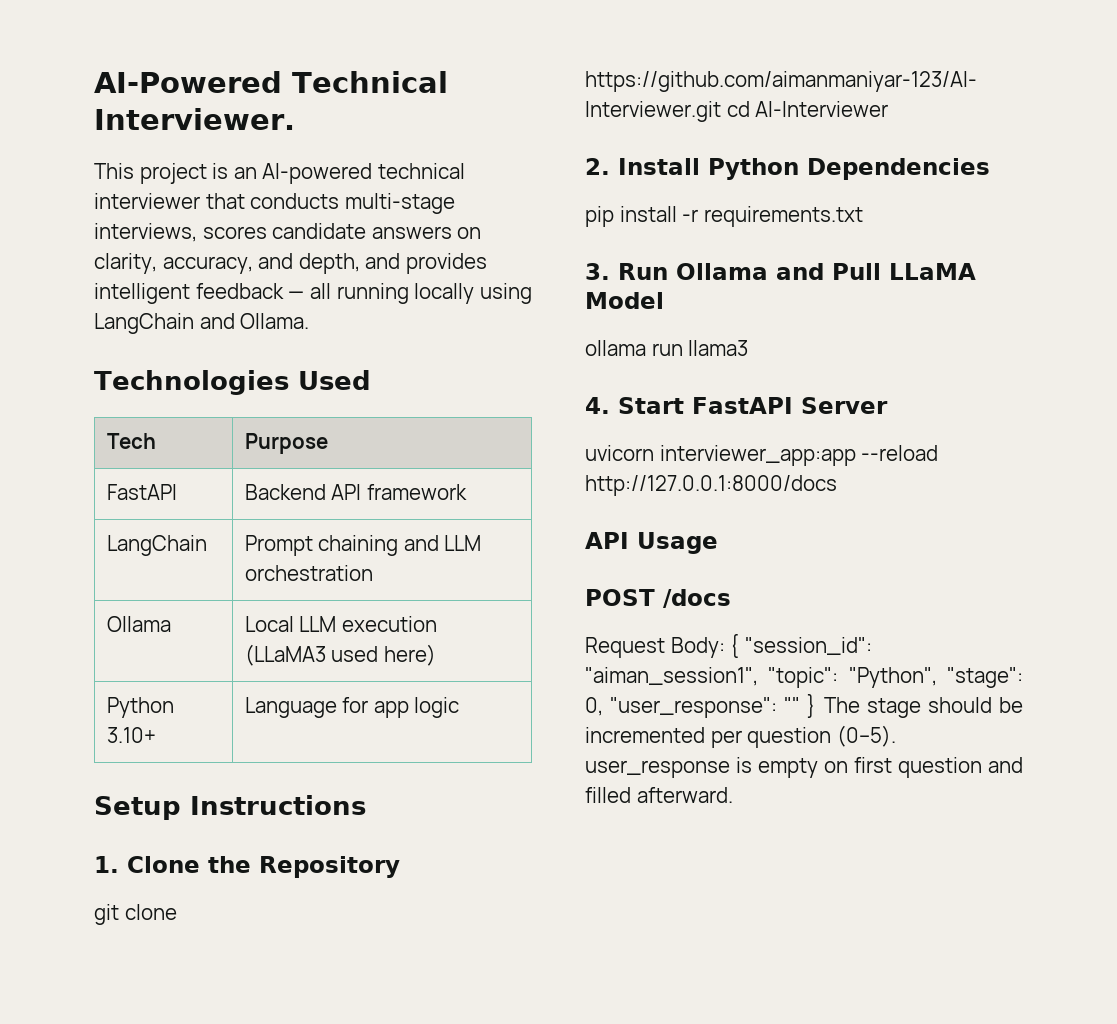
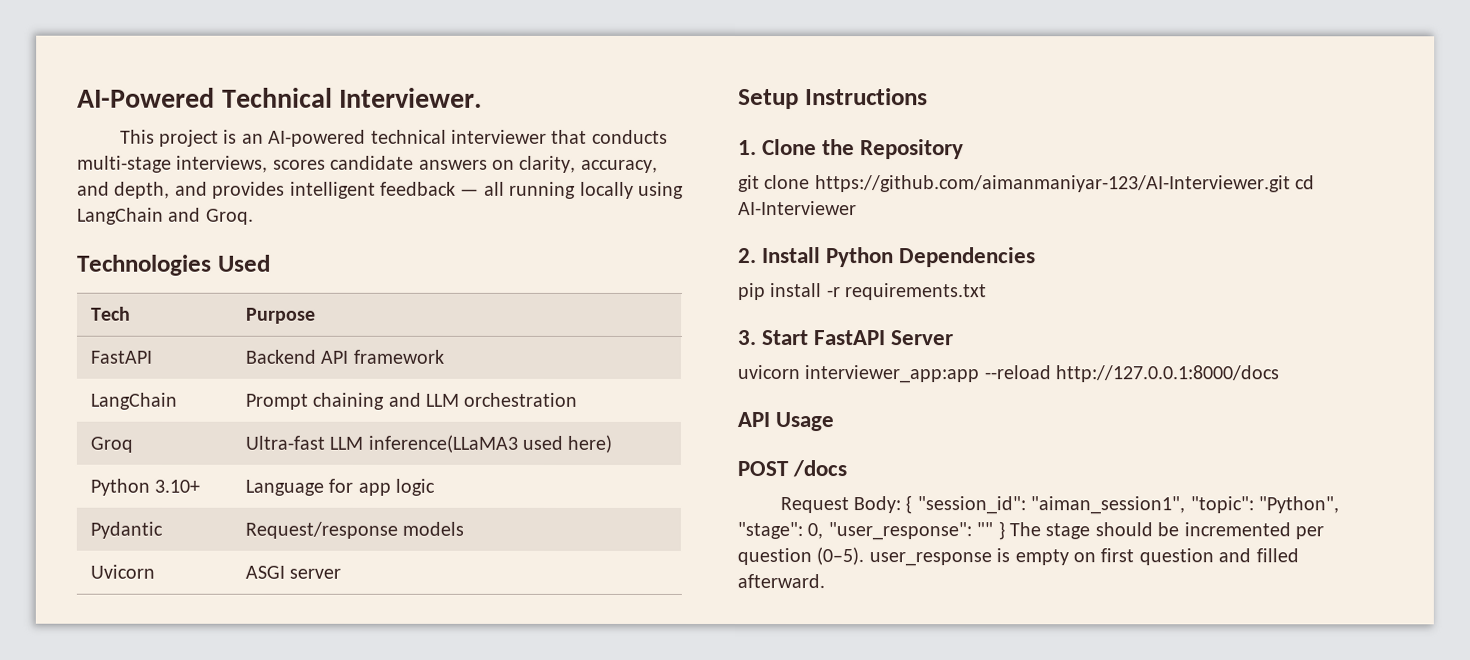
- This project is an AI-powered technical interviewer that conducts multi-stage interviews, scores candidate answers on clarity, accuracy, and depth, and provides intelligent feedback — all running locally using LangChain and Ollama.
+ This project is an AI-powered technical interviewer that conducts multi-stage interviews, scores candidate answers on clarity, accuracy, and depth, and provides intelligent feedback — all running locally using LangChain and Groq.
- Ollama | Local LLM execution (LLaMA3 used here)
+ Groq | Ultra-fast LLM inference(LLaMA3 used here)
+ Pydantic | Request/response models
+ Uvicorn | ASGI server
- 3. Run Ollama and Pull LLaMA Model
- ollama run llama3
- 4. Start FastAPI Server
+ 3. Start FastAPI Server

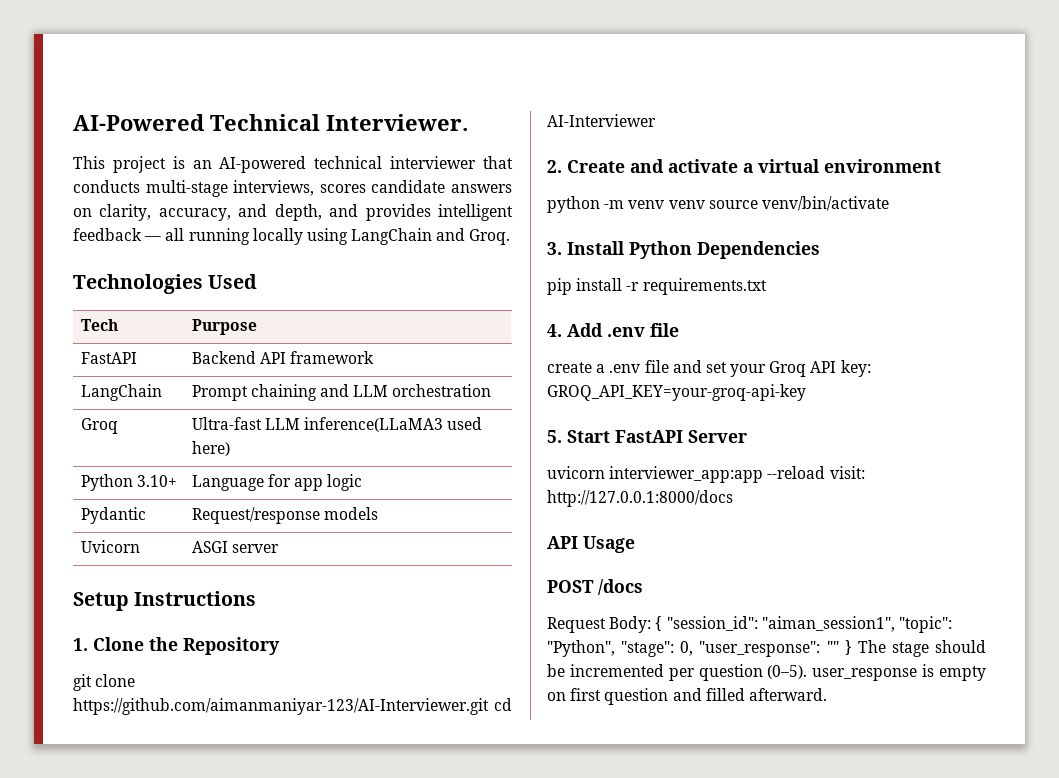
- 2. Install Python Dependencies
+ 2. Create and activate a virtual environment
+ python -m venv venv source venv/bin/activate
+ 3. Install Python Dependencies
- 3. Start FastAPI Server
+ 4. Add .env file
+ create a .env file and set your Groq API key: GROQ_API_KEY=your-groq-api-key
+ 5. Start FastAPI Server
- uvicorn interviewer_app:app --reload http://127.0.0.1:8000/docs
+ uvicorn interviewer_app:app --reload visit: http://127.0.0.1:8000/docs

